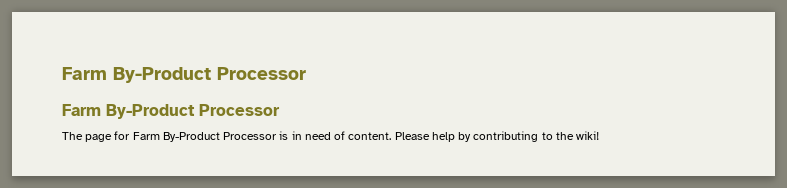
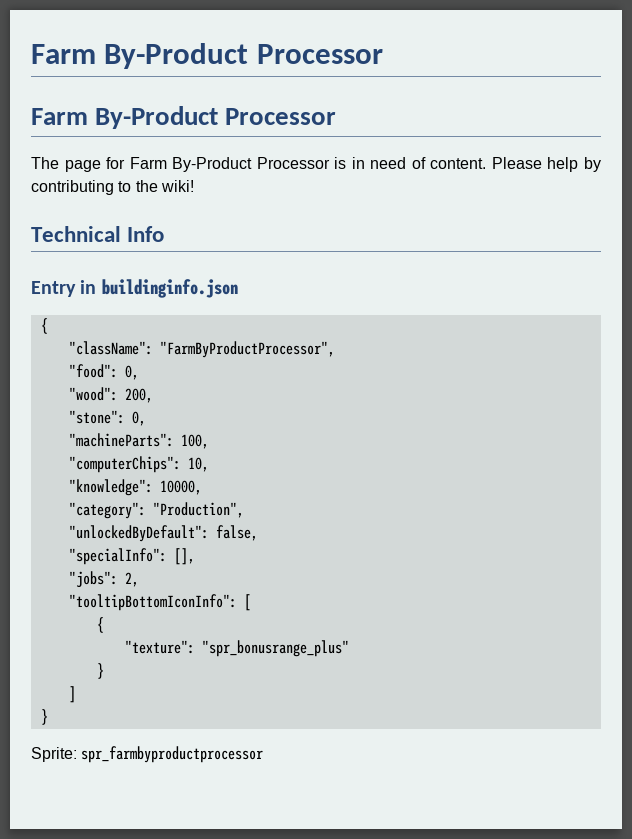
+ Technical Info
+ Entry in buildinginfo.json
+ {
+ "className": "FarmByProductProcessor",
+ "food": 0,
+ "wood": 200,
+ "stone": 0,
+ "machineParts": 100,
+ "computerChips": 10,
+ "knowledge": 10000,
+ "category": "Production",
+ "unlockedByDefault": false,
+ "specialInfo": [],
+ "jobs": 2,
+ "tooltipBottomIconInfo": [
+ {
+ "texture": "spr_bonusrange_plus"
+ }
+ ]
+ }
+ Sprite: spr_farmbyproductprocessor

